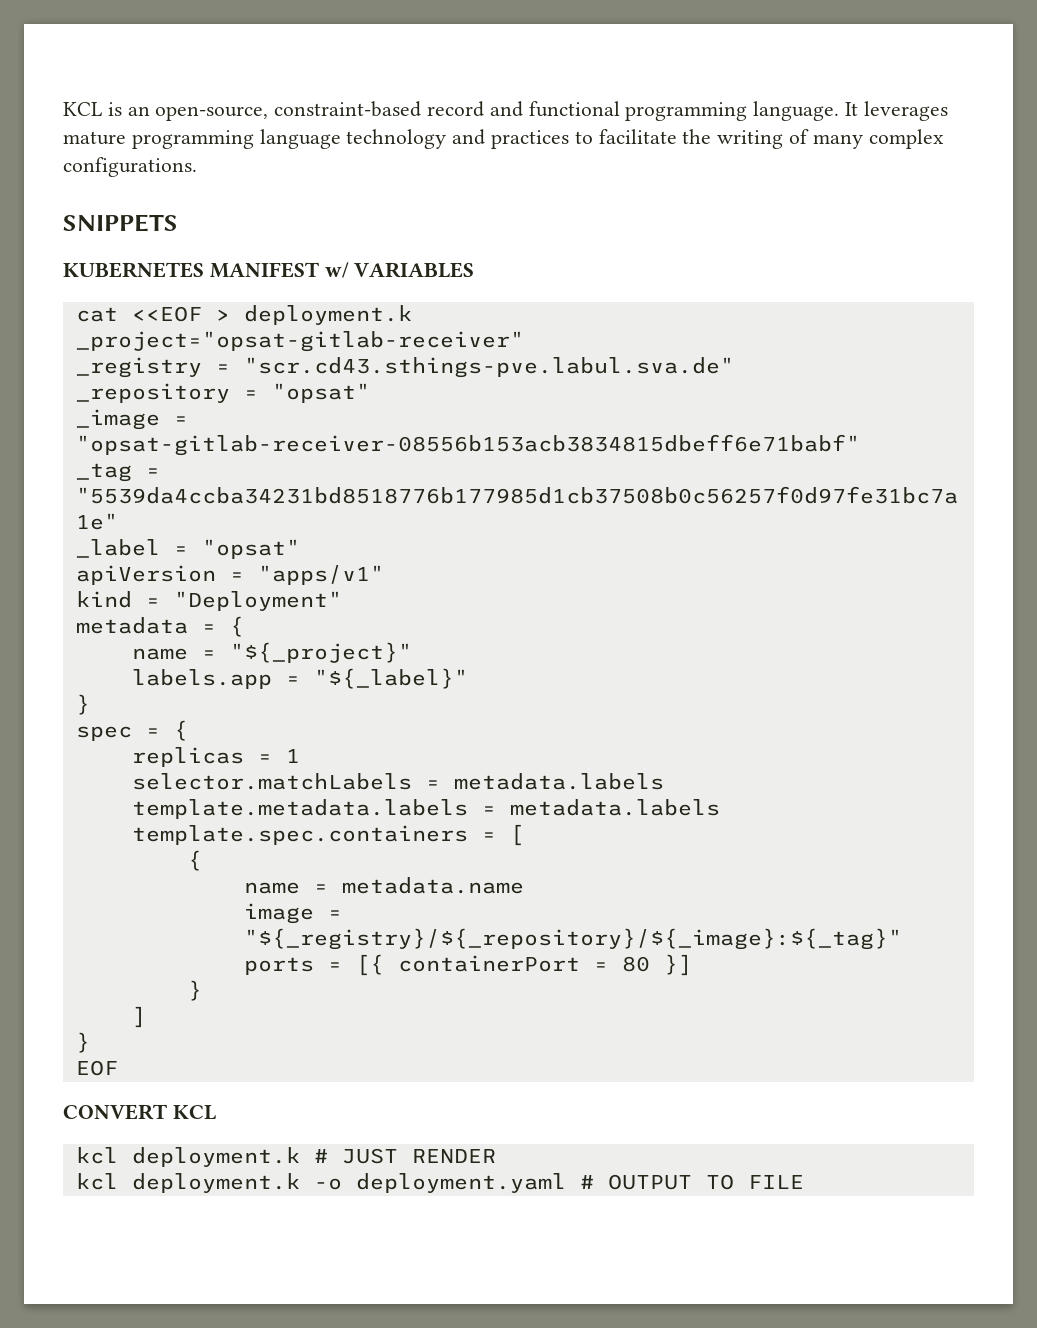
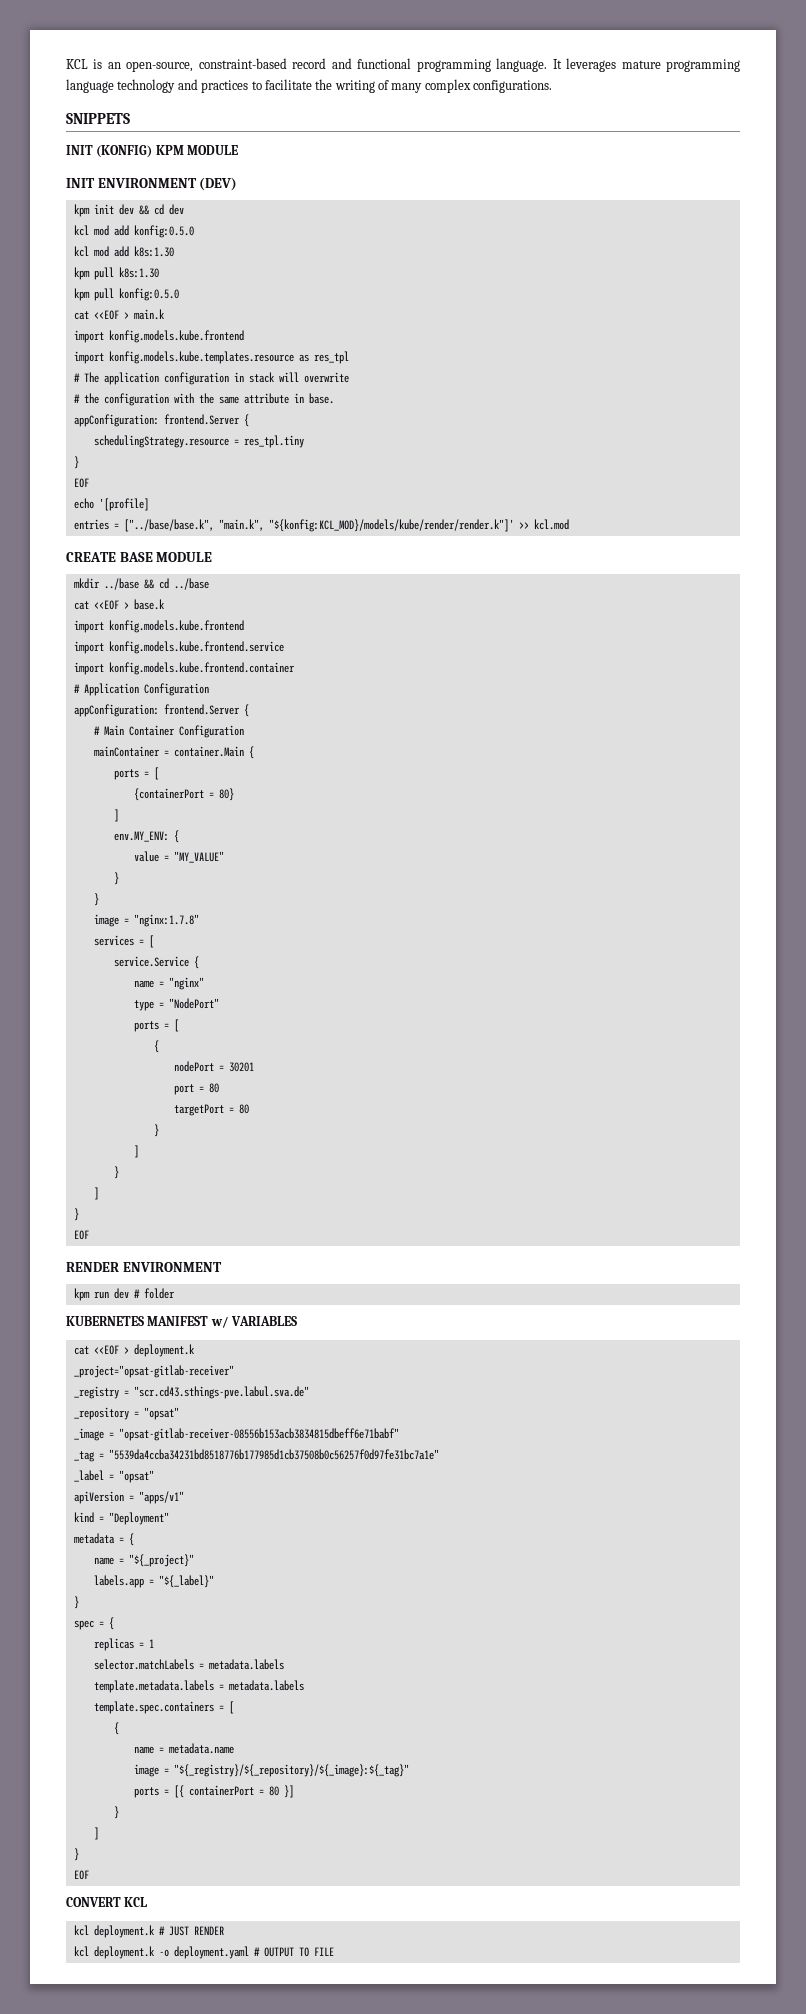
+ INIT (KONFIG) KPM MODULE
+ INIT ENVIRONMENT (DEV)
+ kpm init dev && cd dev
+ kcl mod add konfig:0.5.0
+ kcl mod add k8s:1.30
+ kpm pull k8s:1.30
+ kpm pull konfig:0.5.0
+ cat <<EOF > main.k
+ import konfig.models.kube.frontend
+ import konfig.models.kube.templates.resource as res_tpl
+ # The application configuration in stack will overwrite
+ # the configuration with the same attribute in base.
+ appConfiguration: frontend.Server {
+ schedulingStrategy.resource = res_tpl.tiny
+ }
+ EOF
+ echo '[profile]
+ entries = ["../base/base.k", "main.k", "${konfig:KCL_MOD}/models/kube/render/render.k"]' >> kcl.mod
+ CREATE BASE MODULE
+ mkdir ../base && cd ../base
+ cat <<EOF > base.k
+ import konfig.models.kube.frontend
+ import konfig.models.kube.frontend.service
+ import konfig.models.kube.frontend.container
+ # Application Configuration
+ appConfiguration: frontend.Server {
+ # Main Container Configuration
+ mainContainer = container.Main {
+ ports = [
+ {containerPort = 80}
+ ]
+ env.MY_ENV: {
+ value = "MY_VALUE"
+ }
+ }
+ image = "nginx:1.7.8"
+ services = [
+ service.Service {
+ name = "nginx"
+ type = "NodePort"
+ ports = [
+ {
+ nodePort = 30201
+ port = 80
+ targetPort = 80
+ }
+ ]
+ }
+ ]
+ }
+ EOF
+ RENDER ENVIRONMENT
+ kpm run dev # folder

